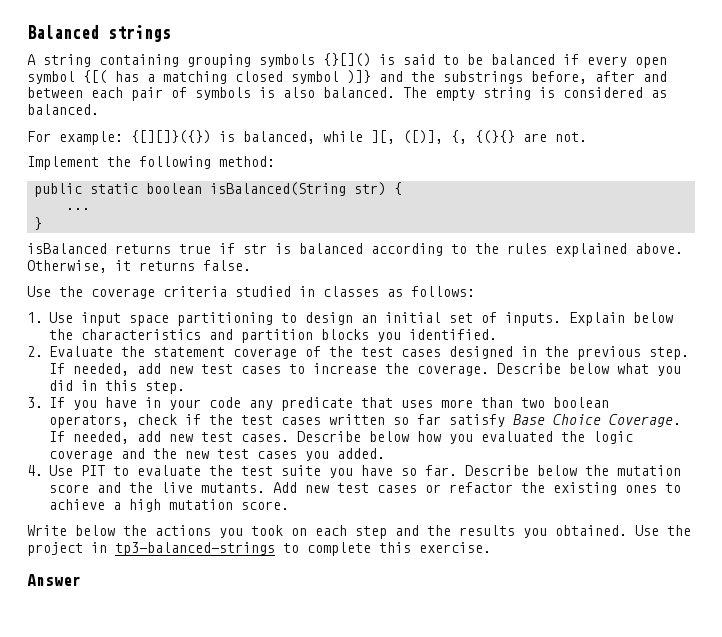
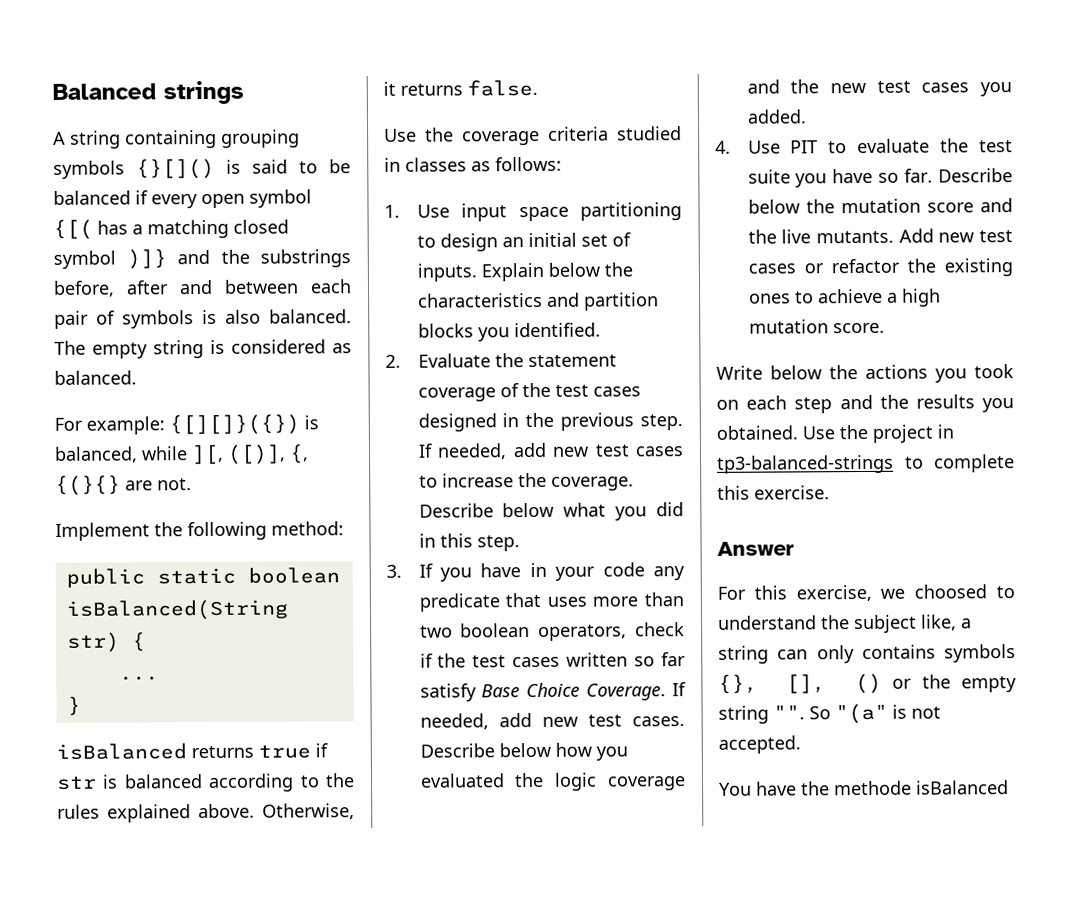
+ For this exercise, we choosed to understand the subject like, a string can only contains symbols {}, [], () or the empty string "". So "(a" is not accepted.
+ You have the methode isBalanced

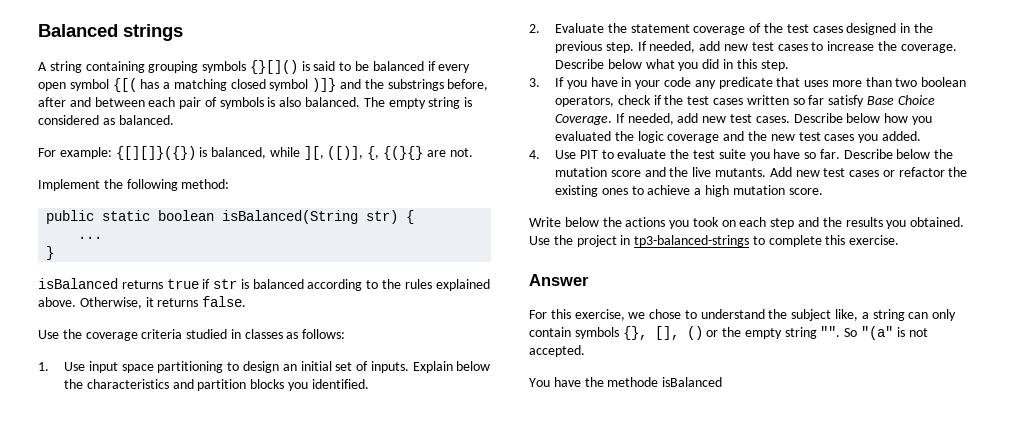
- For this exercise, we choosed to understand the subject like, a string can only contains symbols {}, [], () or the empty string "".
+ For this exercise, we chose to understand the subject like, a string can only contain symbols {}, [], () or the empty string "".

